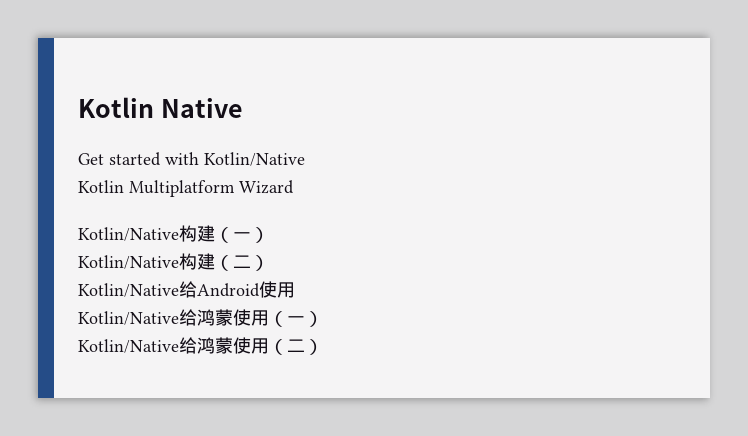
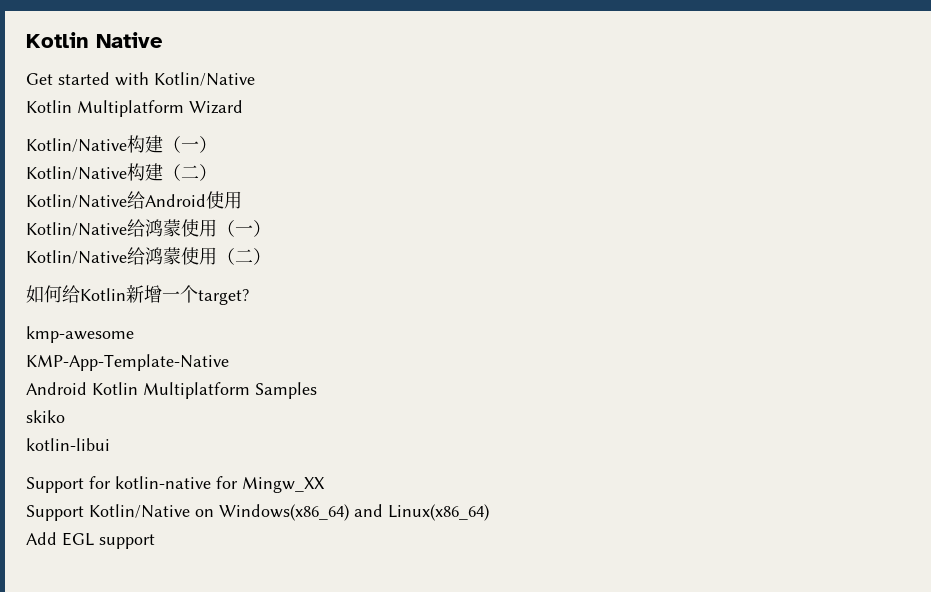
+ 如何给Kotlin新增一个target?
+ kmp-awesome
+ KMP-App-Template-Native
+ Android Kotlin Multiplatform Samples
+ skiko
+ kotlin-libui
+ Support for kotlin-native for Mingw_XX
+ Support Kotlin/Native on Windows(x86_64) and Linux(x86_64)
+ Add EGL support

